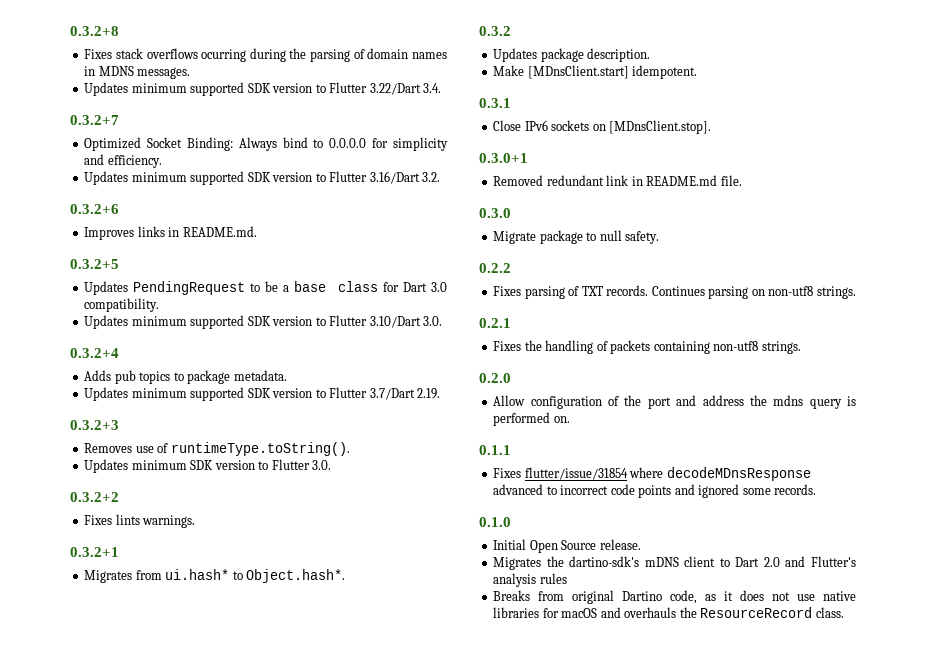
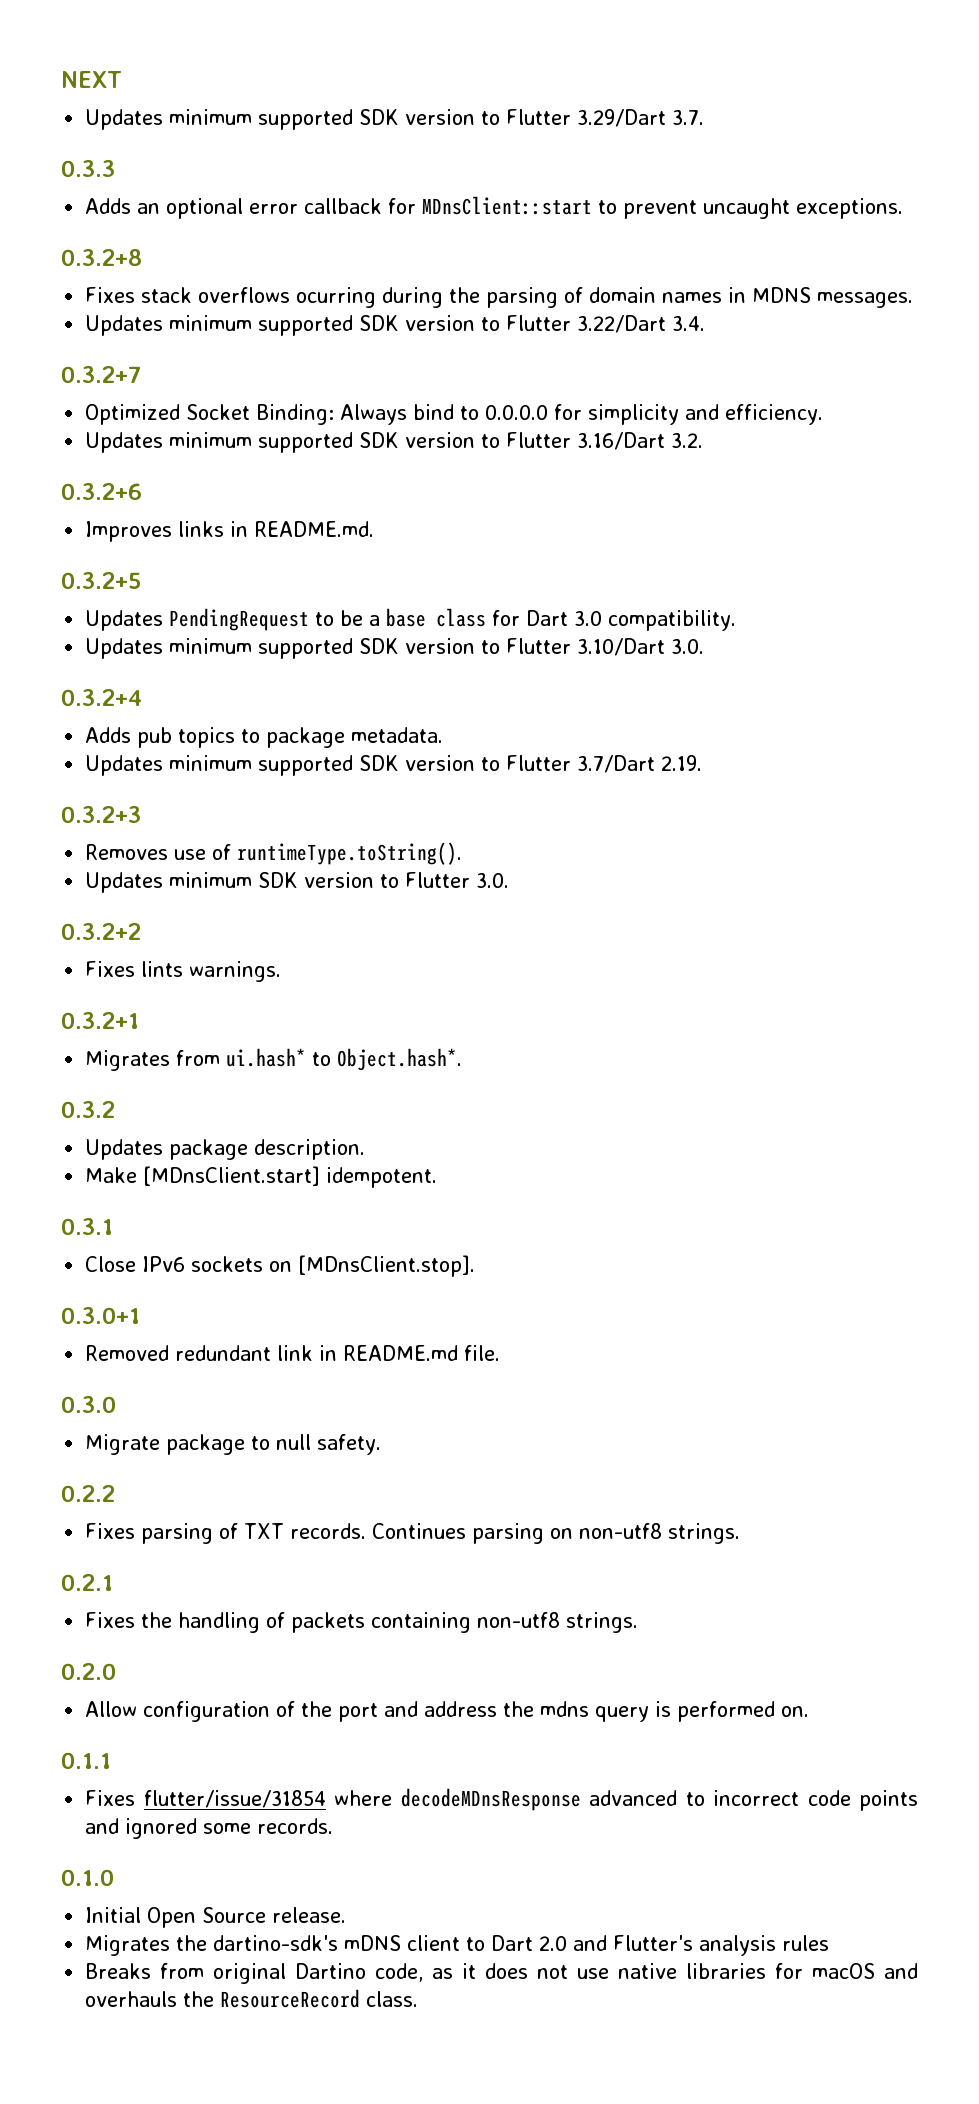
+ NEXT
+ Updates minimum supported SDK version to Flutter 3.29/Dart 3.7.
+ 0.3.3
+ Adds an optional error callback for MDnsClient::start to prevent uncaught exceptions.

